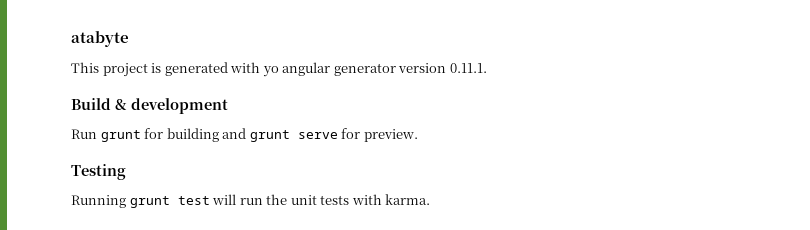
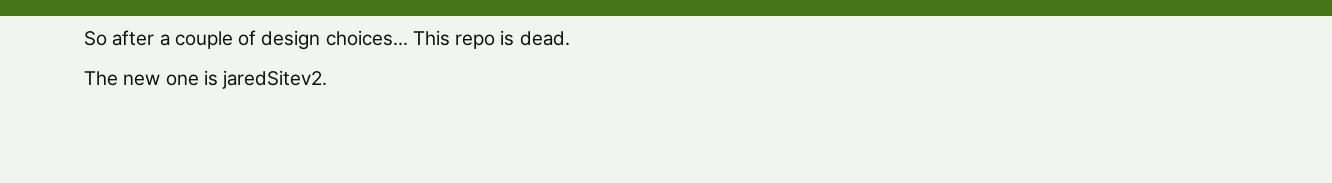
- atabyte
- This project is generated with yo angular generator version 0.11.1.
- Build & development
- Run grunt for building and grunt serve for preview.
- Testing
- Running grunt test will run the unit tests with karma.
+ So after a couple of design choices... This repo is dead.
+ The new one is jaredSitev2.

